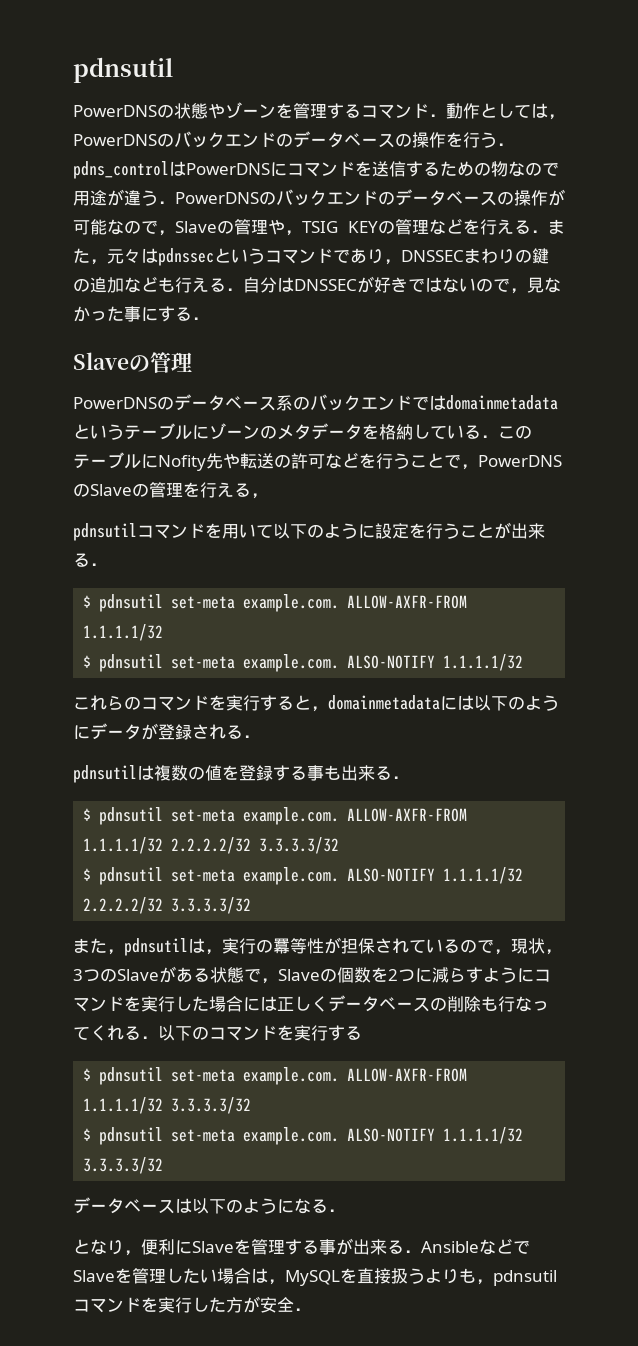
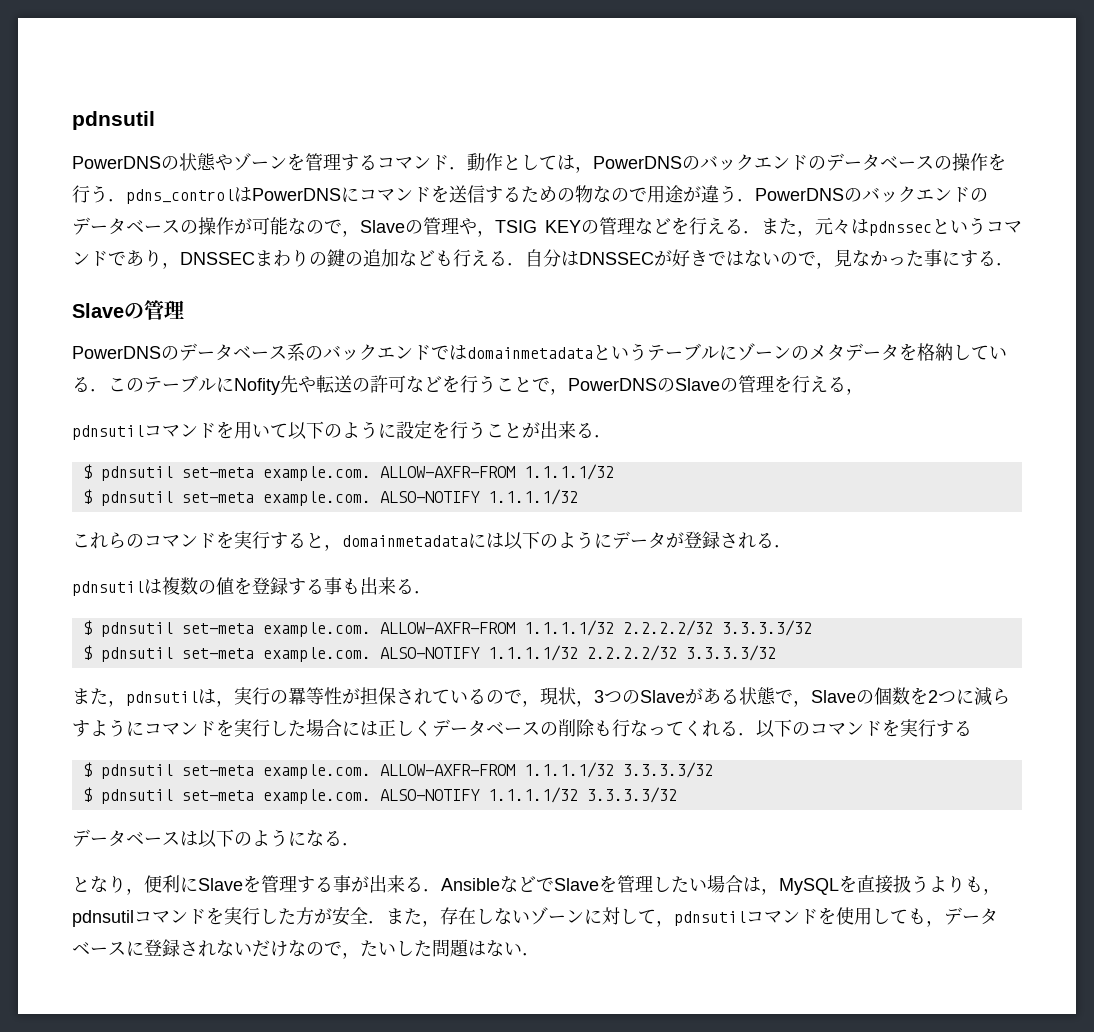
- となり，便利にSlaveを管理する事が出来る．AnsibleなどでSlaveを管理したい場合は，MySQLを直接扱うよりも，pdnsutilコマンドを実行した方が安全．
+ となり，便利にSlaveを管理する事が出来る．AnsibleなどでSlaveを管理したい場合は，MySQLを直接扱うよりも，pdnsutilコマンドを実行した方が安全．また，存在しないゾーンに対して，pdnsutilコマンドを使用しても，データベースに登録されないだけなので，たいした問題はない．

